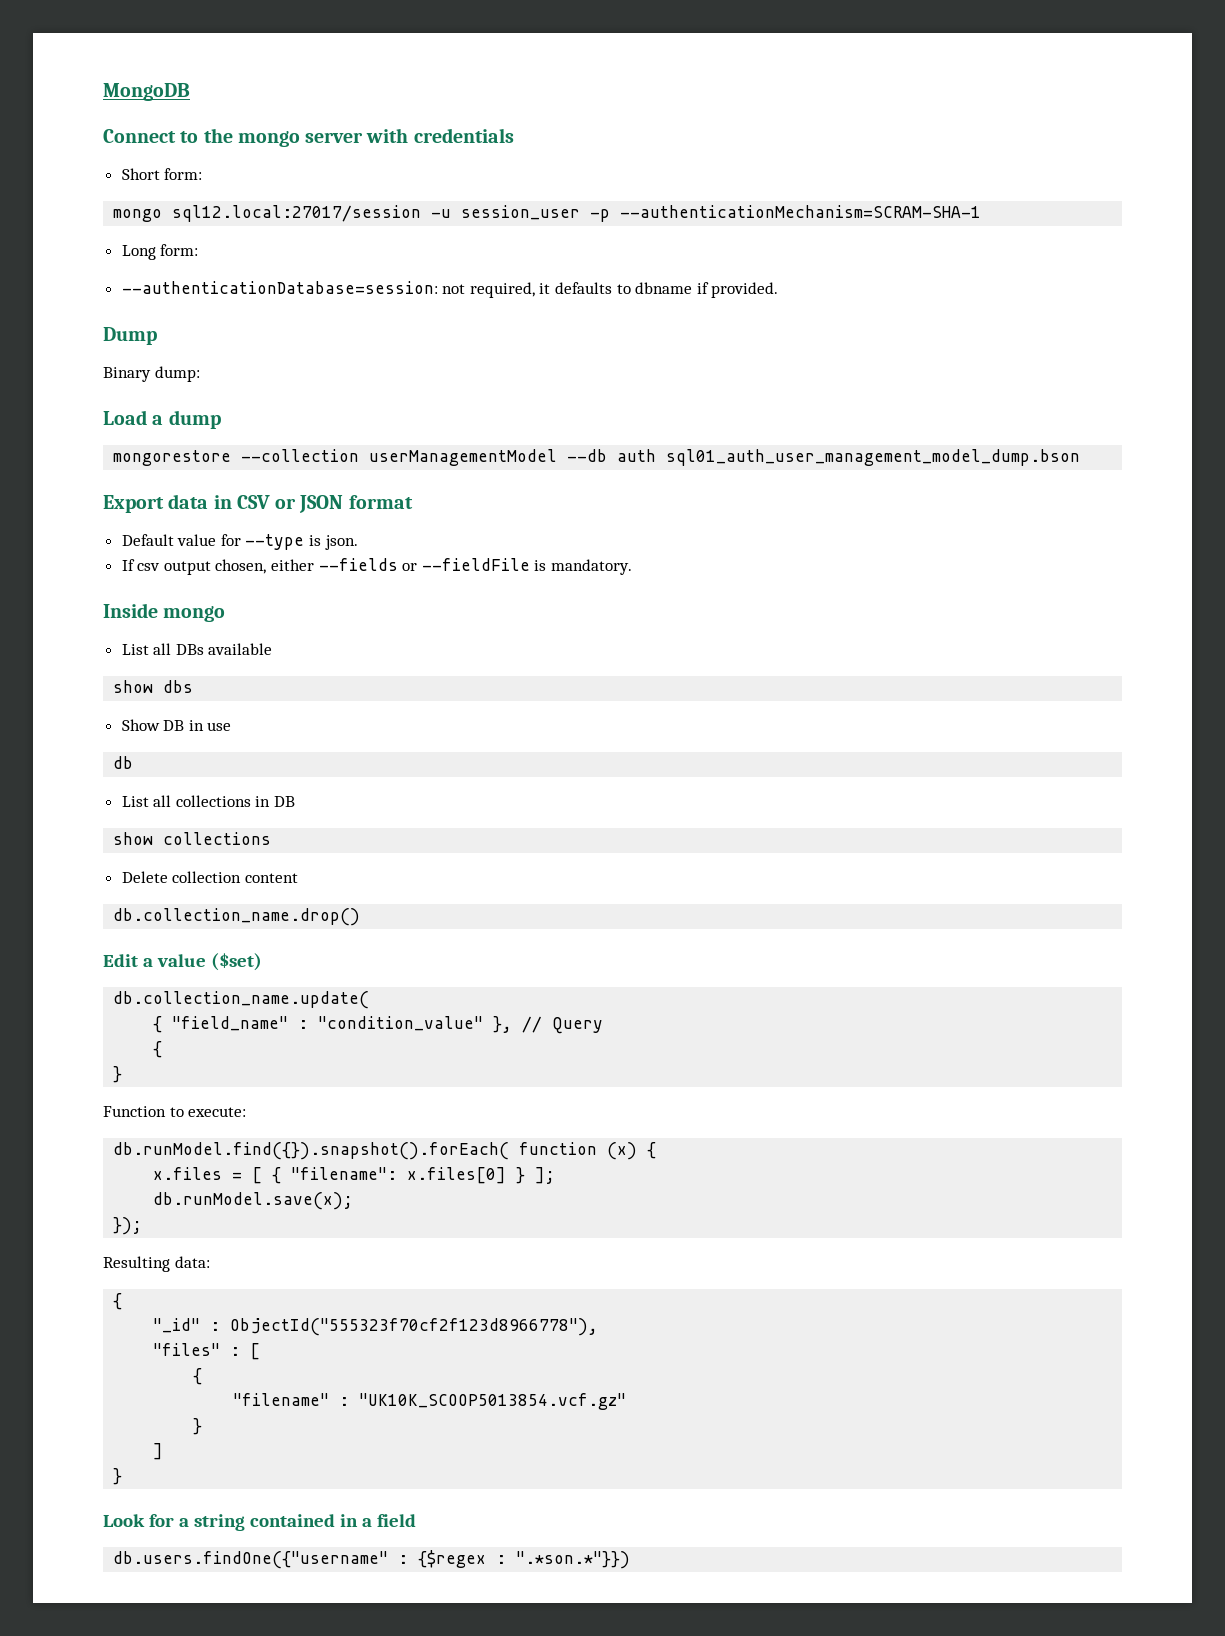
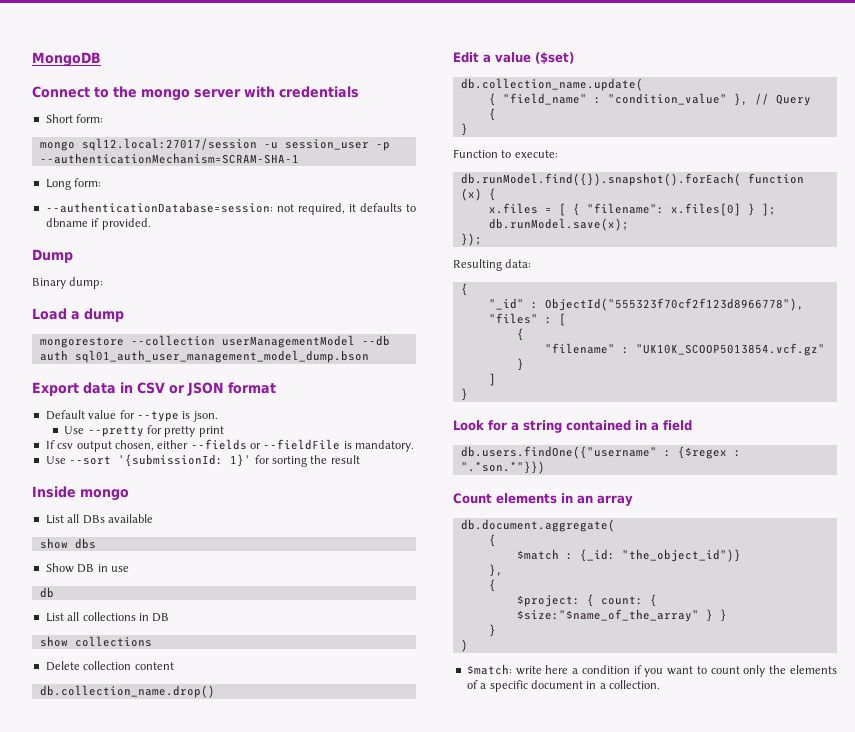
+ Use --pretty for pretty print
+ Use --sort '{submissionId: 1}' for sorting the result
+ Count elements in an array
+ db.document.aggregate(
+ {
+ $match : {_id: "the_object_id")}
+ },
+ {
+ $project: { count: { $size:"$name_of_the_array" } }
+ }
+ )
+ $match: write here a condition if you want to count only the elements of a specific document in a collection.

